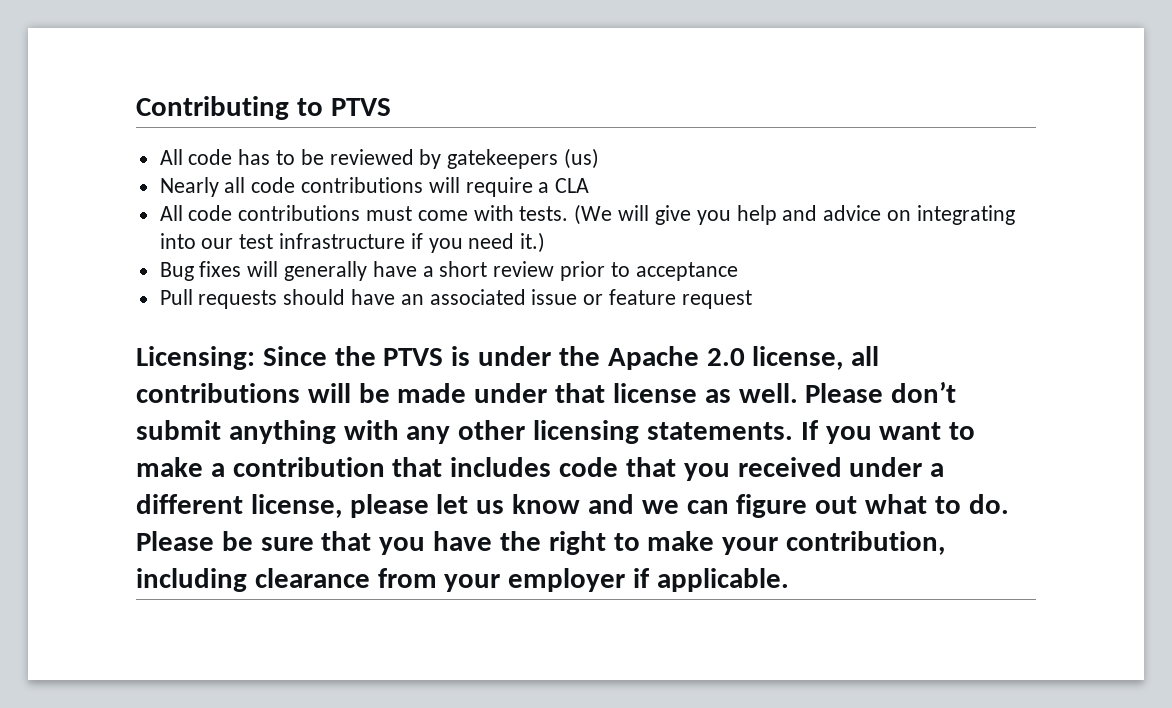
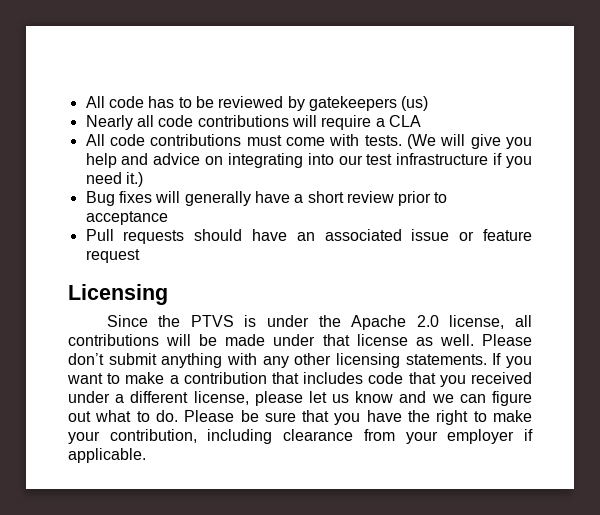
- Contributing to PTVS
- Licensing: Since the PTVS is under the Apache 2.0 license, all contributions will be made under that license as well.
+ Licensing
+ Since the PTVS is under the Apache 2.0 license, all contributions will be made under that license as well.

